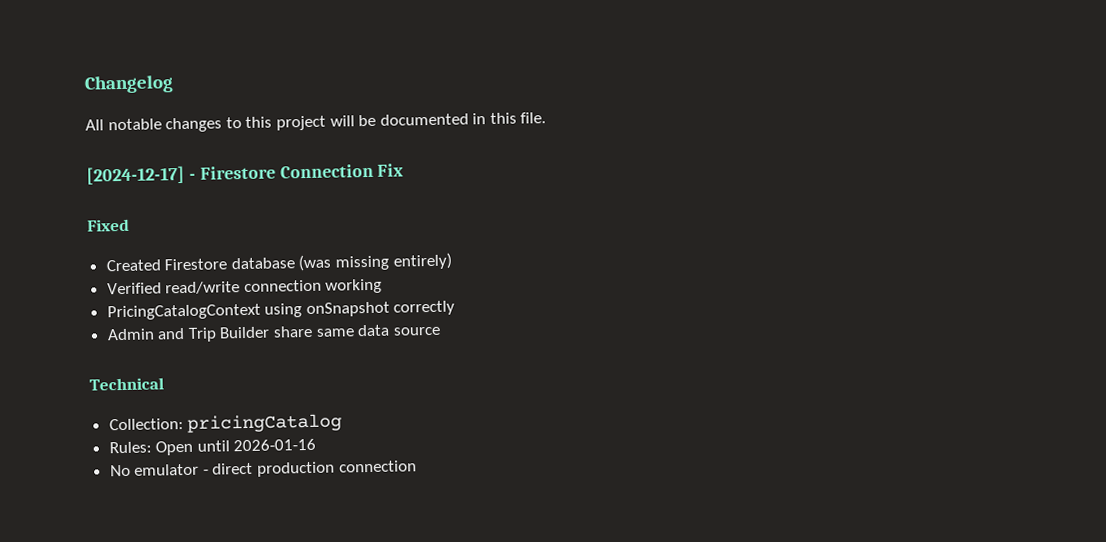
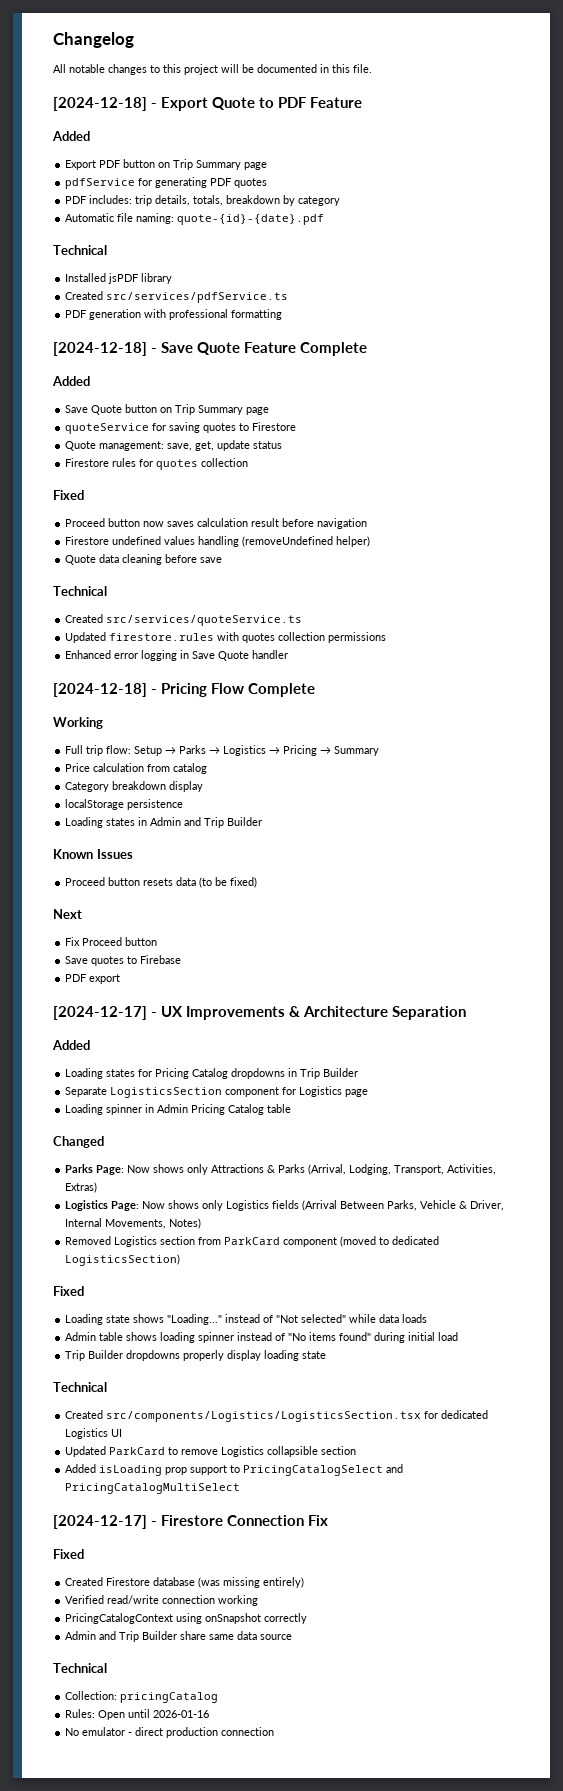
+ [2024-12-18] - Export Quote to PDF Feature
+ Added
+ Export PDF button on Trip Summary page
+ pdfService for generating PDF quotes
+ PDF includes: trip details, totals, breakdown by category
+ Automatic file naming: quote-{id}-{date}.pdf
+ Technical
+ Installed jsPDF library
+ Created src/services/pdfService.ts
+ PDF generation with professional formatting
+ [2024-12-18] - Save Quote Feature Complete
+ Added
+ Save Quote button on Trip Summary page
+ quoteService for saving quotes to Firestore
+ Quote management: save, get, update status
+ Firestore rules for quotes collection
+ Fixed
+ Proceed button now saves calculation result before navigation
+ Firestore undefined values handling (removeUndefined helper)
+ Quote data cleaning before save
+ Technical
+ Created src/services/quoteService.ts
+ Updated firestore.rules with quotes collection permissions
+ Enhanced error logging in Save Quote handler
+ [2024-12-18] - Pricing Flow Complete
+ Working
+ Full trip flow: Setup → Parks → Logistics → Pricing → Summary
+ Price calculation from catalog
+ Category breakdown display
+ localStorage persistence
+ Loading states in Admin and Trip Builder
+ Known Issues
+ Proceed button resets data (to be fixed)
+ Next
+ Fix Proceed button
+ Save quotes to Firebase
+ PDF export
+ [2024-12-17] - UX Improvements & Architecture Separation
+ Added
+ Loading states for Pricing Catalog dropdowns in Trip Builder
+ Separate LogisticsSection component for Logistics page
+ Loading spinner in Admin Pricing Catalog table
+ Changed
+ Parks Page: Now shows only Attractions & Parks (Arrival, Lodging, Transport, Activities, Extras)
+ Logistics Page: Now shows only Logistics fields (Arrival Between Parks, Vehicle & Driver, Internal Movements, Notes)
+ Removed Logistics section from ParkCard component (moved to dedicated LogisticsSection)
+ Fixed
+ Loading state shows "Loading..." instead of "Not selected" while data loads
+ Admin table shows loading spinner instead of "No items found" during initial load
+ Trip Builder dropdowns properly display loading state
+ Technical
+ Created src/components/Logistics/LogisticsSection.tsx for dedicated Logistics UI
+ Updated ParkCard to remove Logistics collapsible section
+ Added isLoading prop support to PricingCatalogSelect and PricingCatalogMultiSelect

